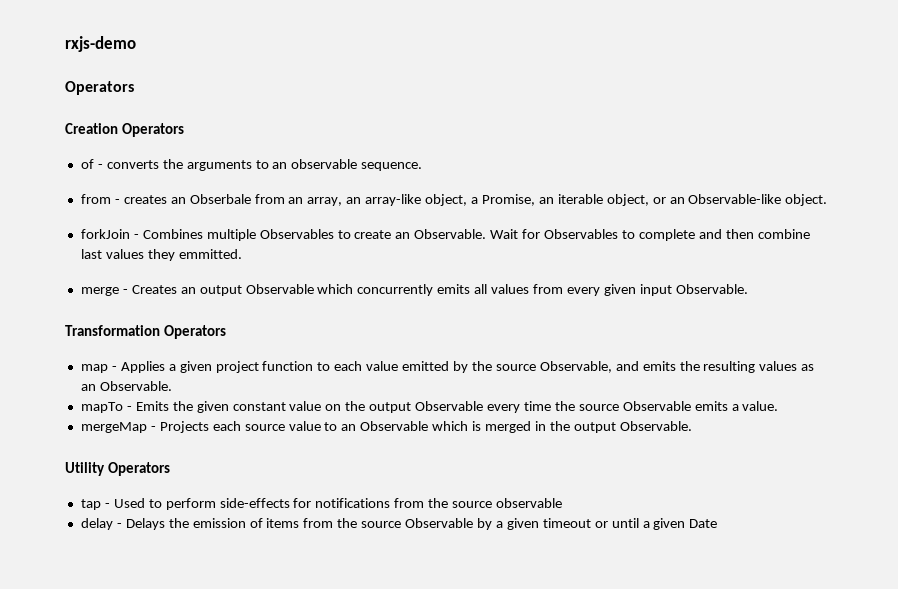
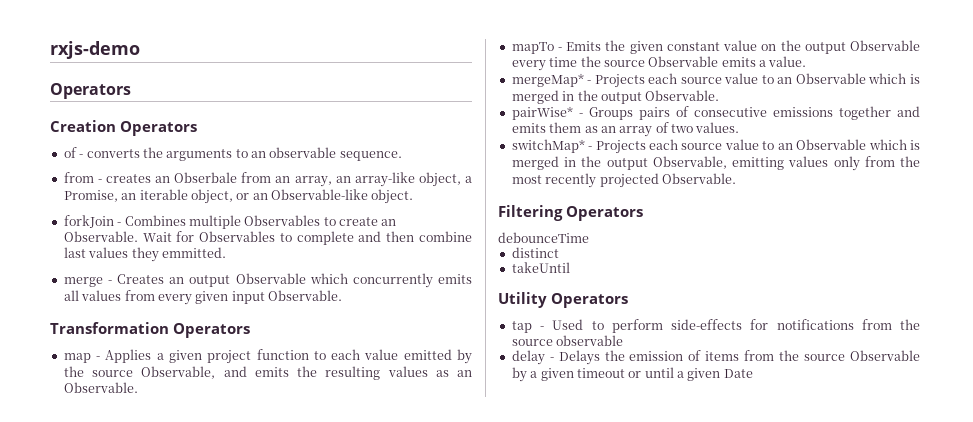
- mergeMap - Projects each source value to an Observable which is merged in the output Observable.
+ mergeMap* - Projects each source value to an Observable which is merged in the output Observable.
+ pairWise* - Groups pairs of consecutive emissions together and emits them as an array of two values.
+ switchMap* - Projects each source value to an Observable which is merged in the output Observable, emitting values only from the most recently projected Observable.
+ Filtering Operators
+ debounceTime
+ distinct
+ takeUntil

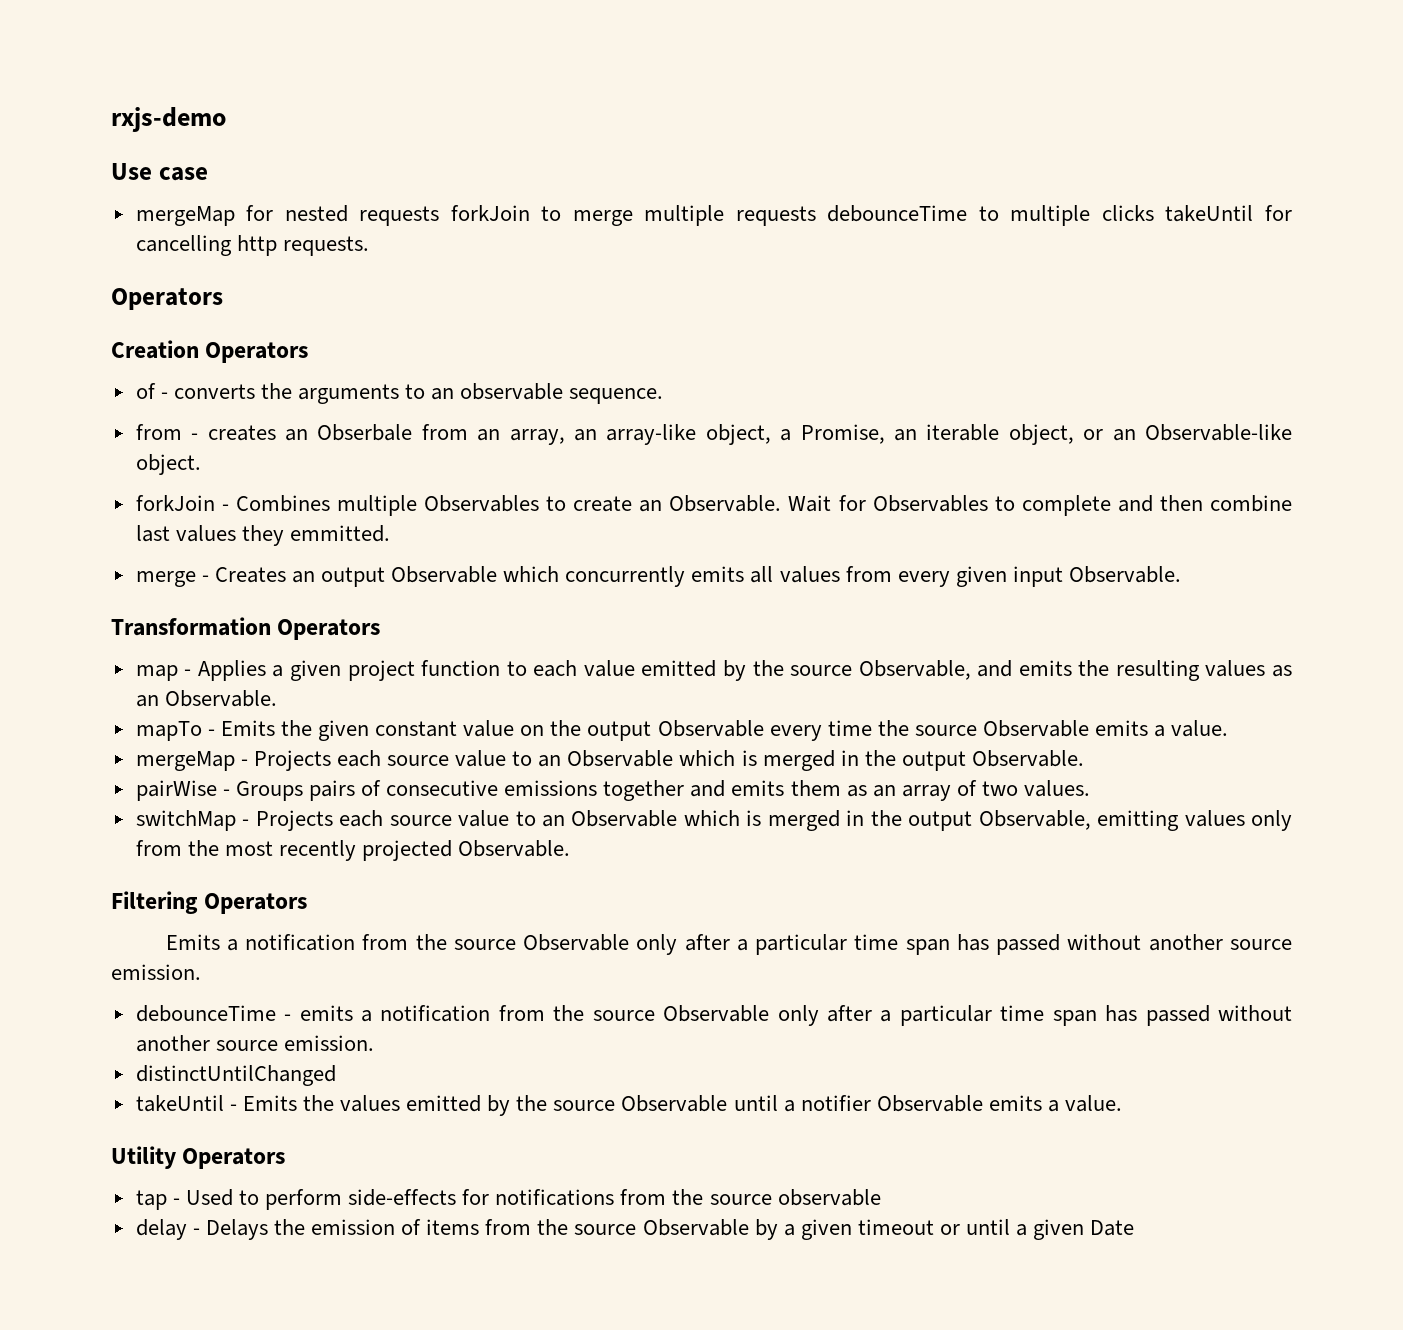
+ Use case
+ mergeMap for nested requests forkJoin to merge multiple requests debounceTime to multiple clicks takeUntil for cancelling http requests.
- mergeMap* - Projects each source value to an Observable which is merged in the output Observable.
+ mergeMap - Projects each source value to an Observable which is merged in the output Observable.
- pairWise* - Groups pairs of consecutive emissions together and emits them as an array of two values.
+ pairWise - Groups pairs of consecutive emissions together and emits them as an array of two values.
- switchMap* - Projects each source value to an Observable which is merged in the output Observable, emitting values only from the most recently projected Observable.
+ switchMap - Projects each source value to an Observable which is merged in the output Observable, emitting values only from the most recently projected Observable.
- debounceTime
- distinct
- takeUntil
+ Emits a notification from the source Observable only after a particular time span has passed without another source emission.
+ debounceTime - emits a notification from the source Observable only after a particular time span has passed without another source emission.
+ distinctUntilChanged
+ takeUntil - Emits the values emitted by the source Observable until a notifier Observable emits a value.

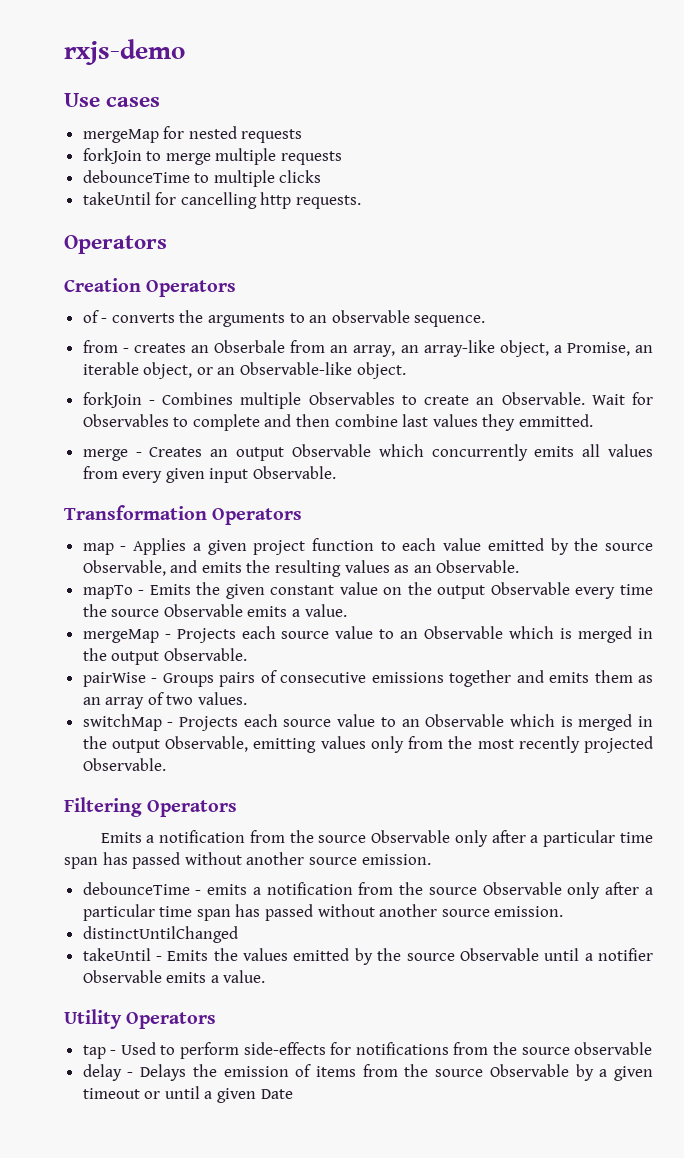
- Use case
+ Use cases
- mergeMap for nested requests forkJoin to merge multiple requests debounceTime to multiple clicks takeUntil for cancelling http requests.
+ mergeMap for nested requests
+ forkJoin to merge multiple requests
+ debounceTime to multiple clicks
+ takeUntil for cancelling http requests.

